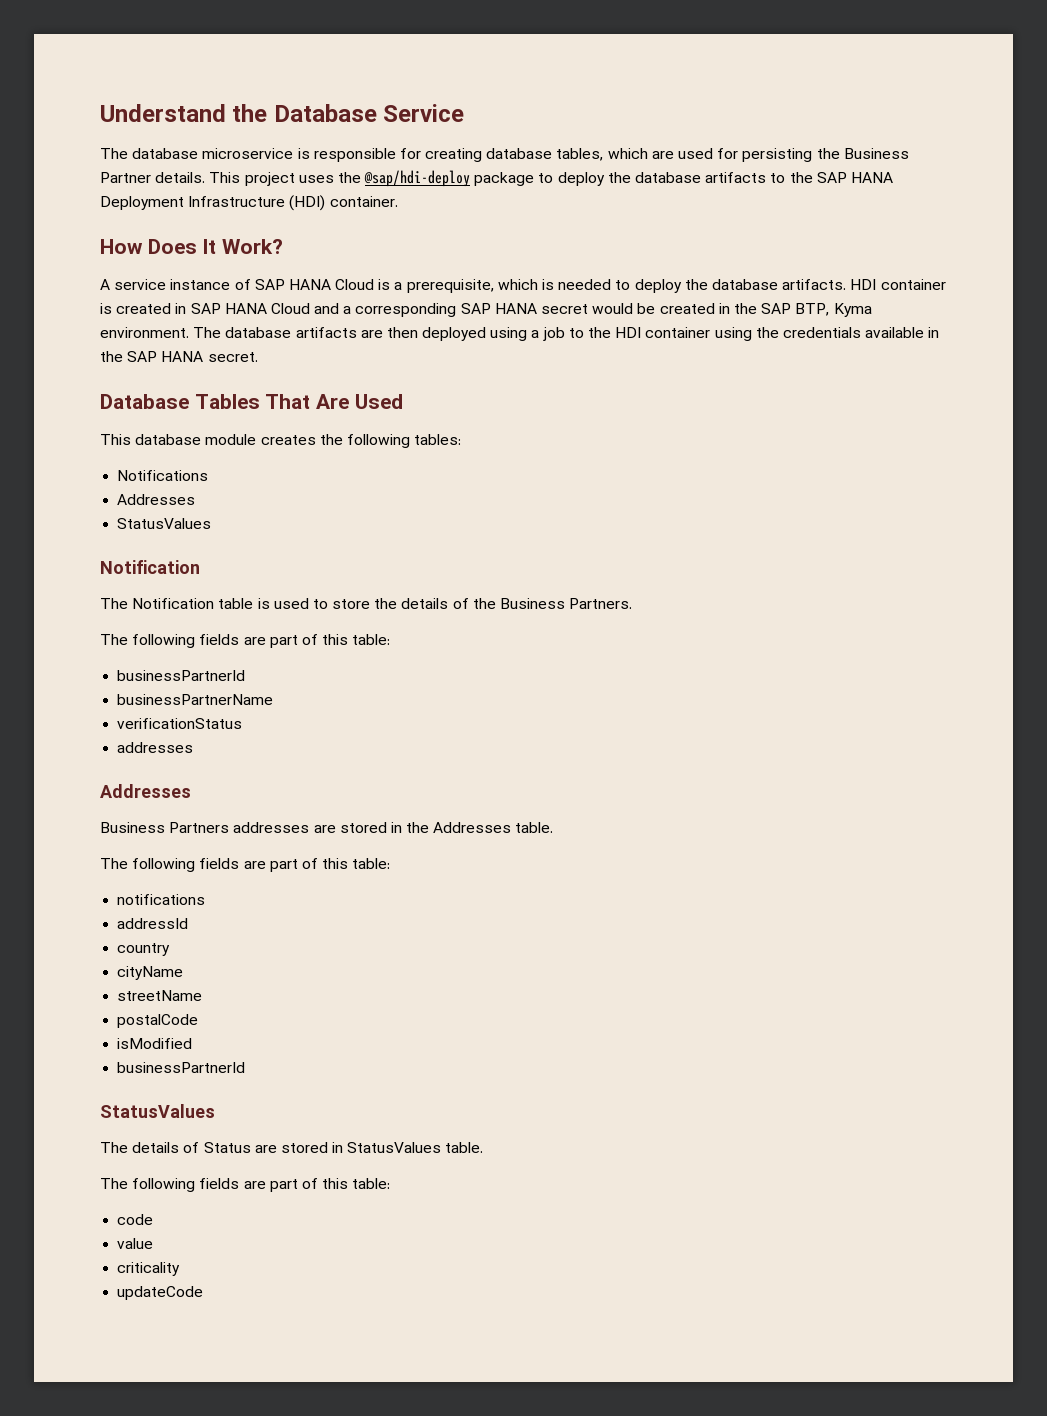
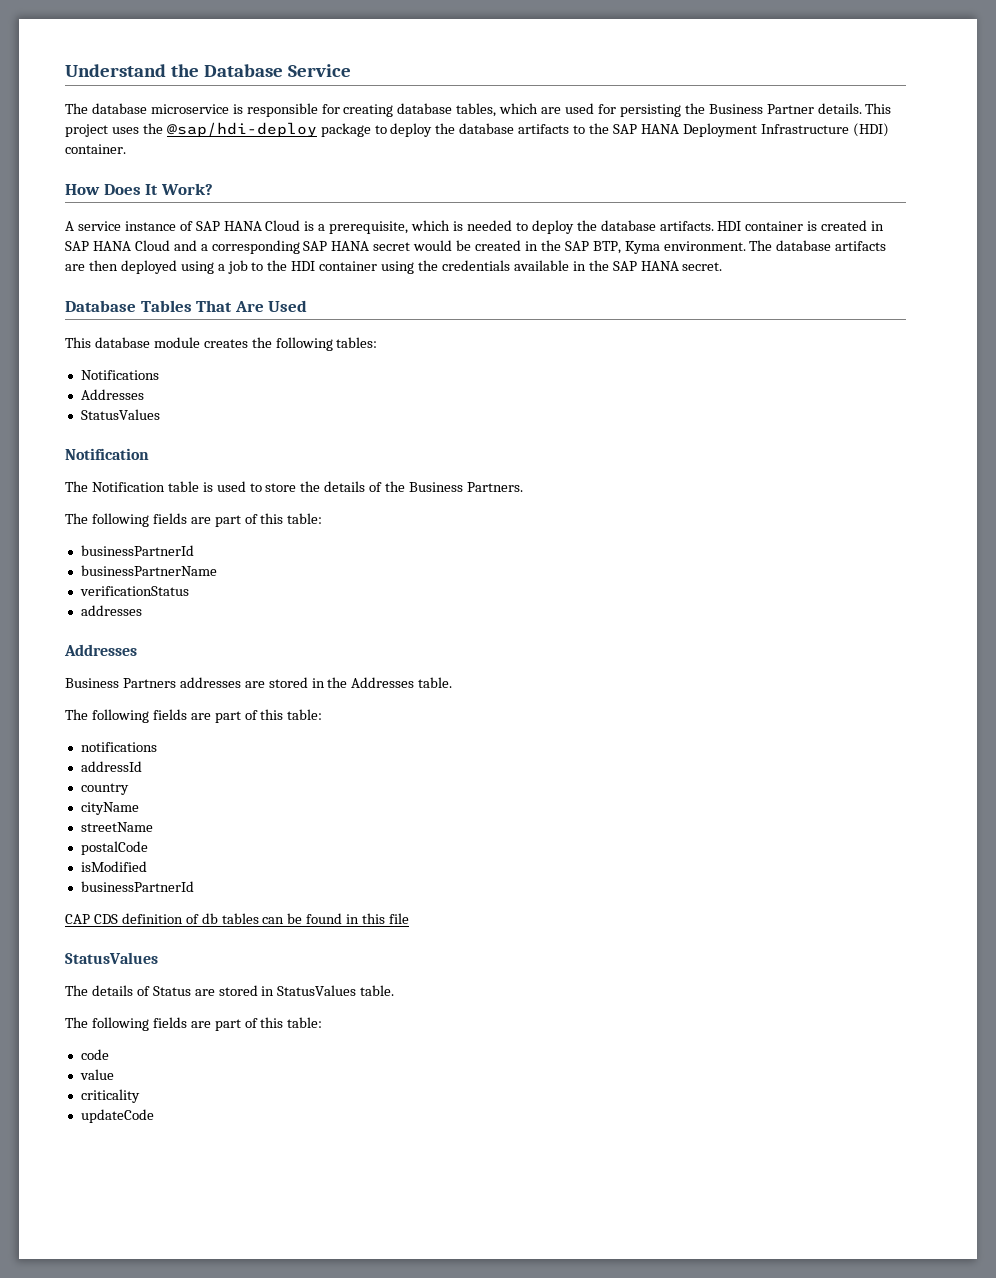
+ CAP CDS definition of db tables can be found in this file

